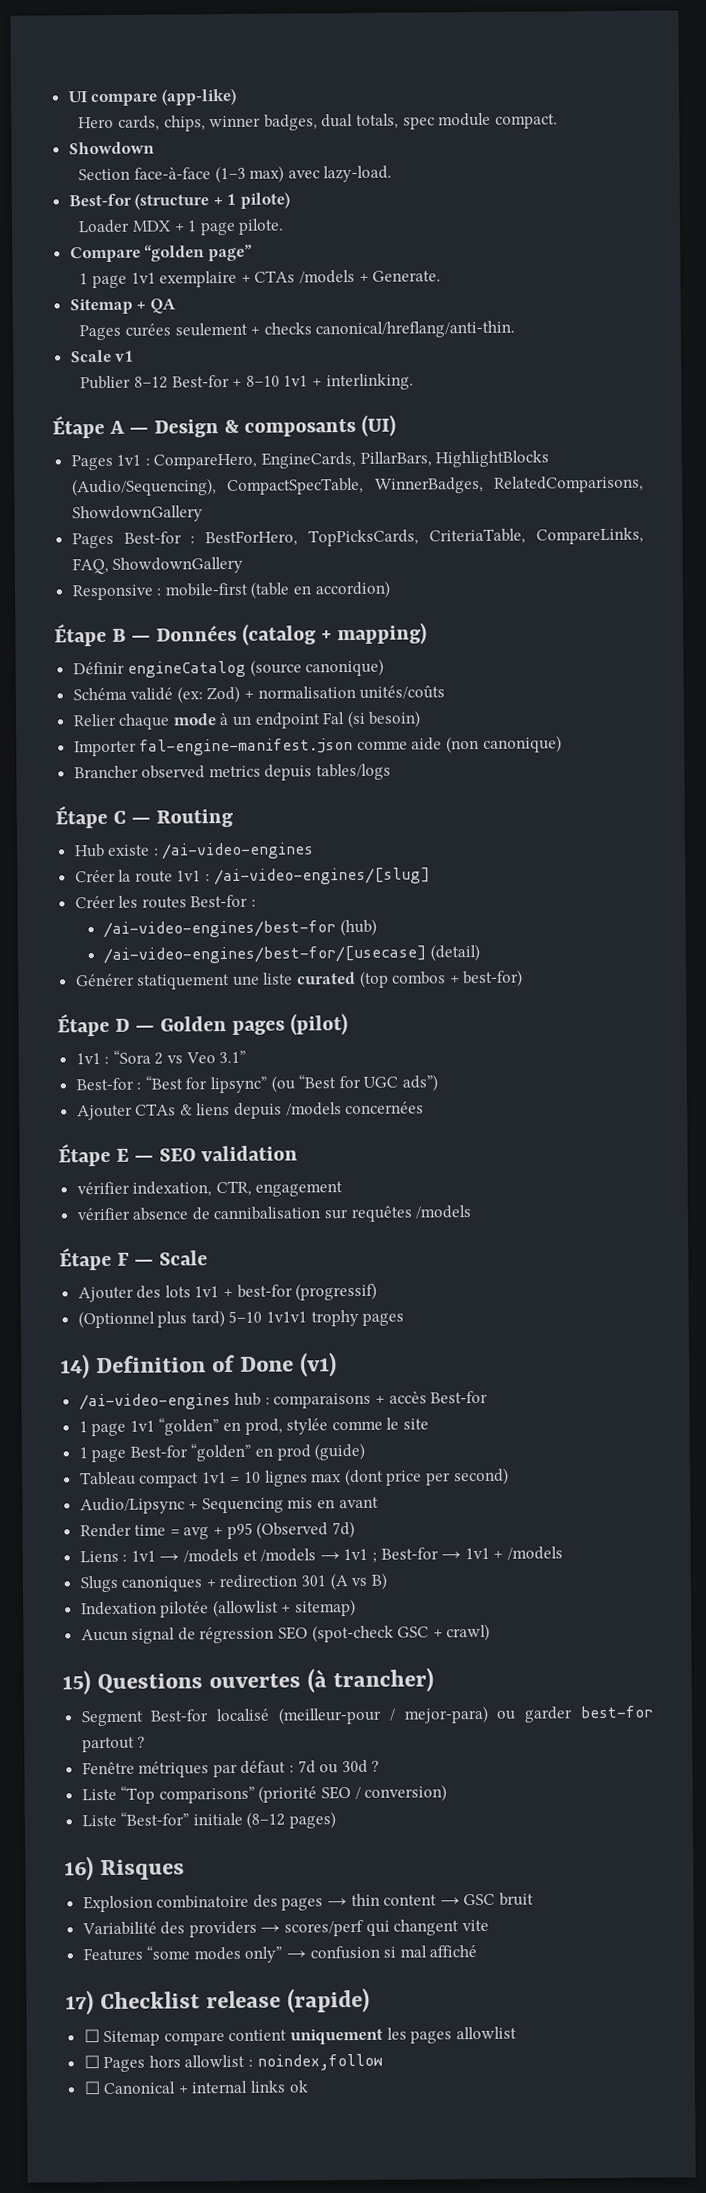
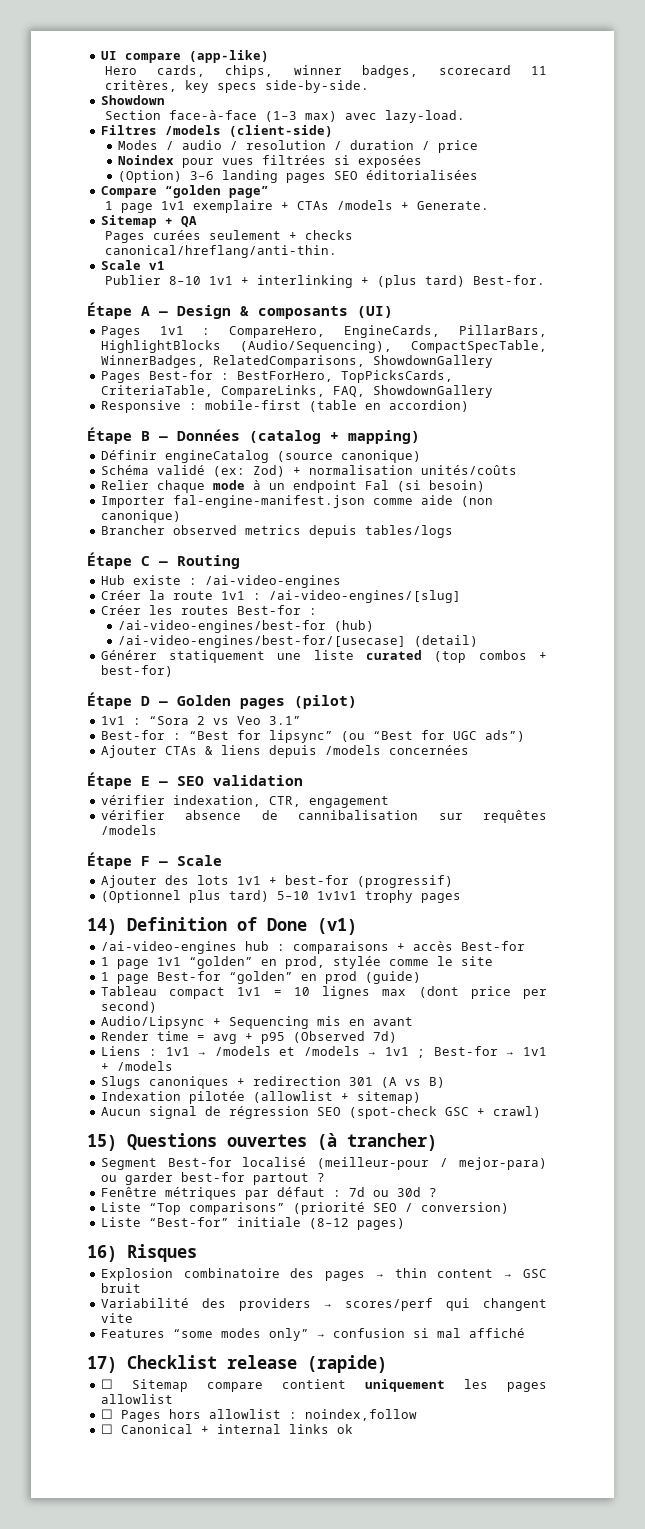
- Hero cards, chips, winner badges, dual totals, spec module compact.
+ Hero cards, chips, winner badges, scorecard 11 critères, key specs side‑by‑side.
- Best‑for (structure + 1 pilote)
- Loader MDX + 1 page pilote.
+ Filtres /models (client-side)
+ Modes / audio / resolution / duration / price
+ Noindex pour vues filtrées si exposées
+ (Option) 3–6 landing pages SEO éditorialisées
- Publier 8–12 Best‑for + 8–10 1v1 + interlinking.
+ Publier 8–10 1v1 + interlinking + (plus tard) Best‑for.

